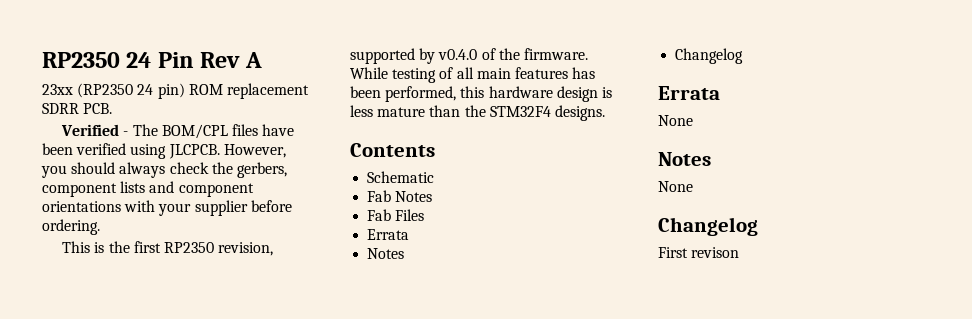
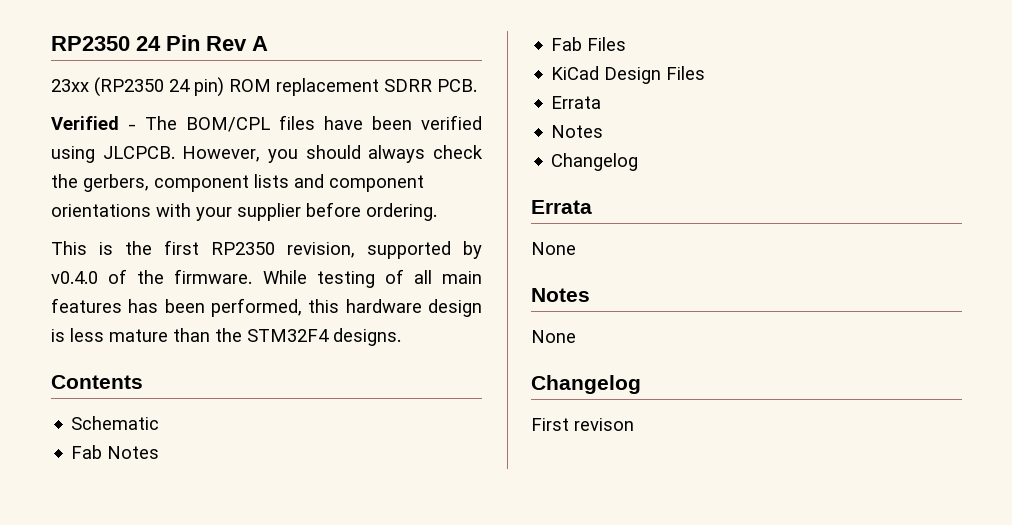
+ KiCad Design Files

